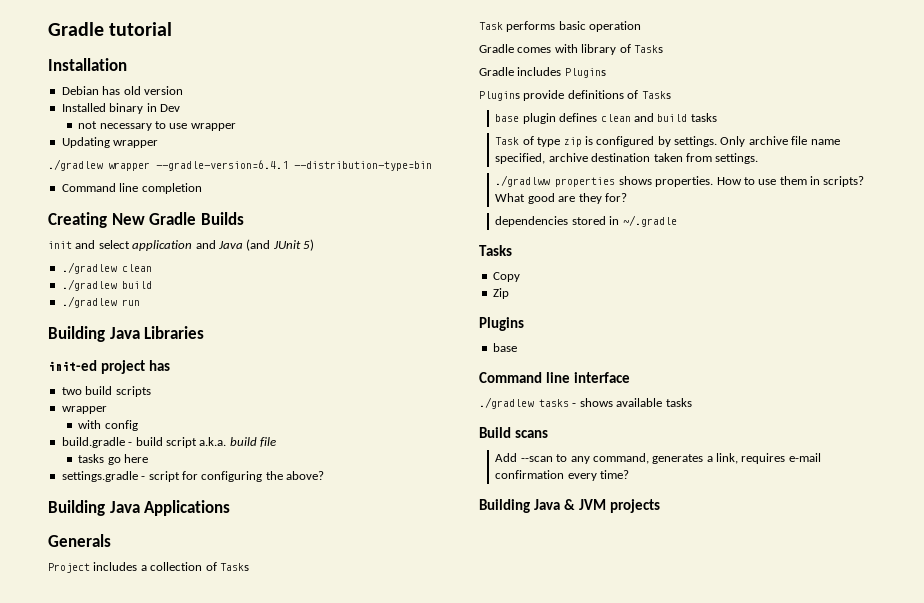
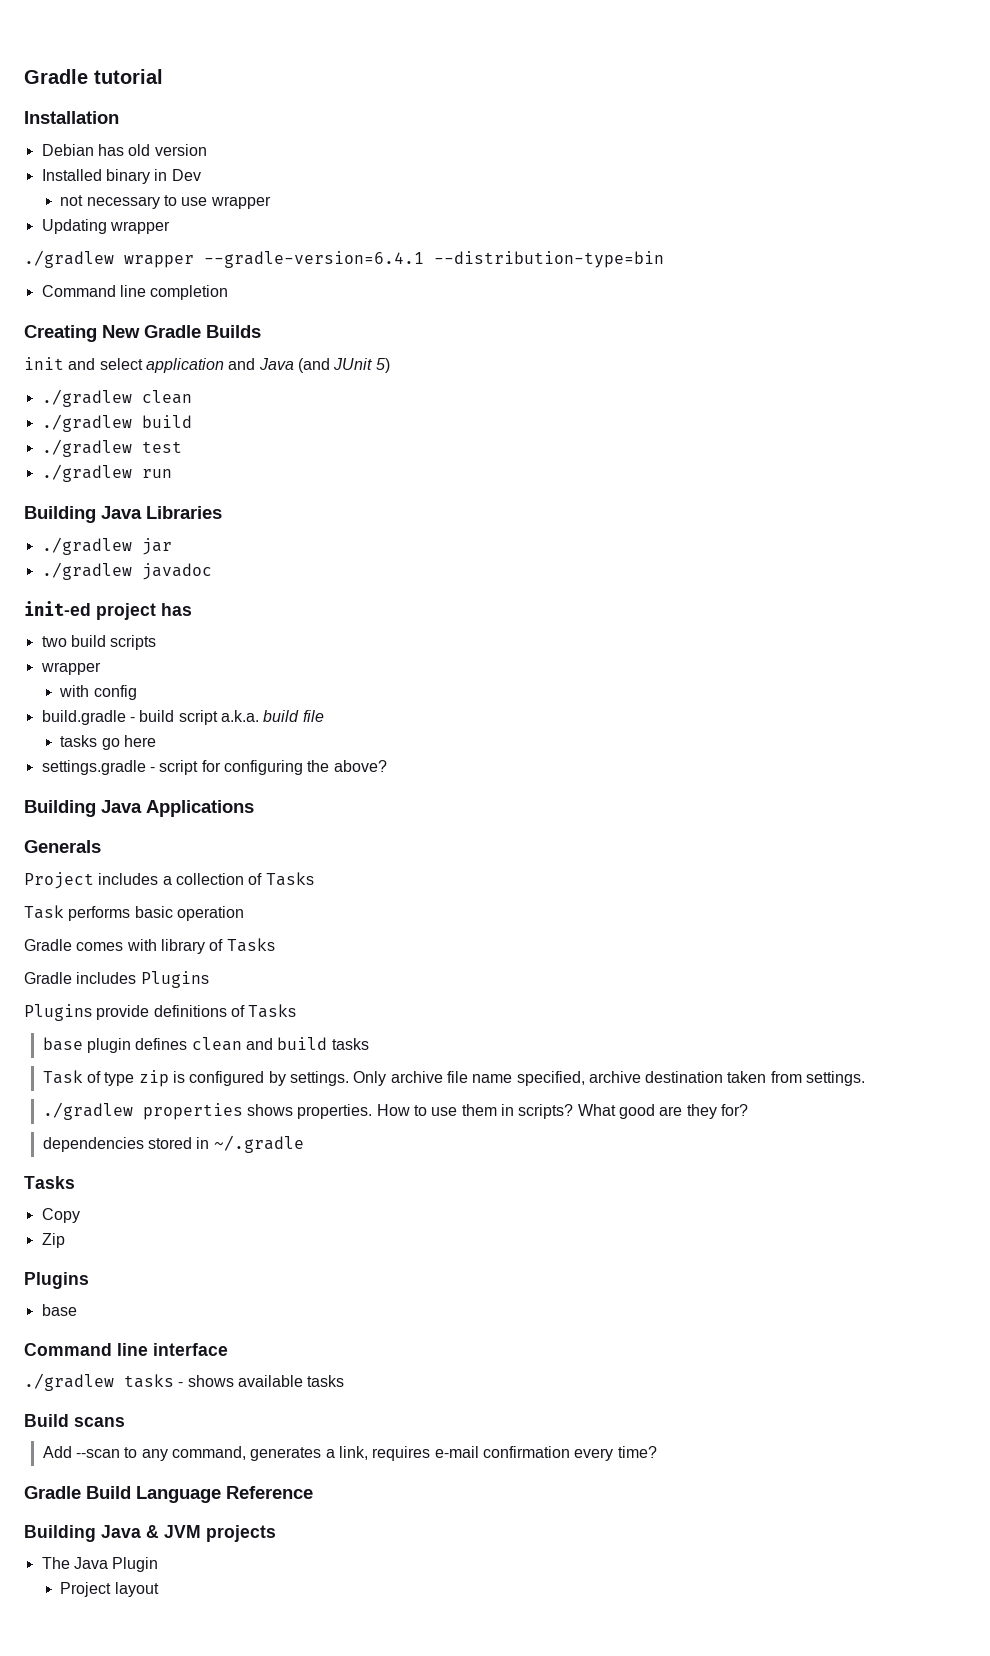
+ ./gradlew test
+ ./gradlew jar
+ ./gradlew javadoc
- ./gradlww properties shows properties.
+ ./gradlew properties shows properties.
+ Gradle Build Language Reference
+ The Java Plugin
+ Project layout

